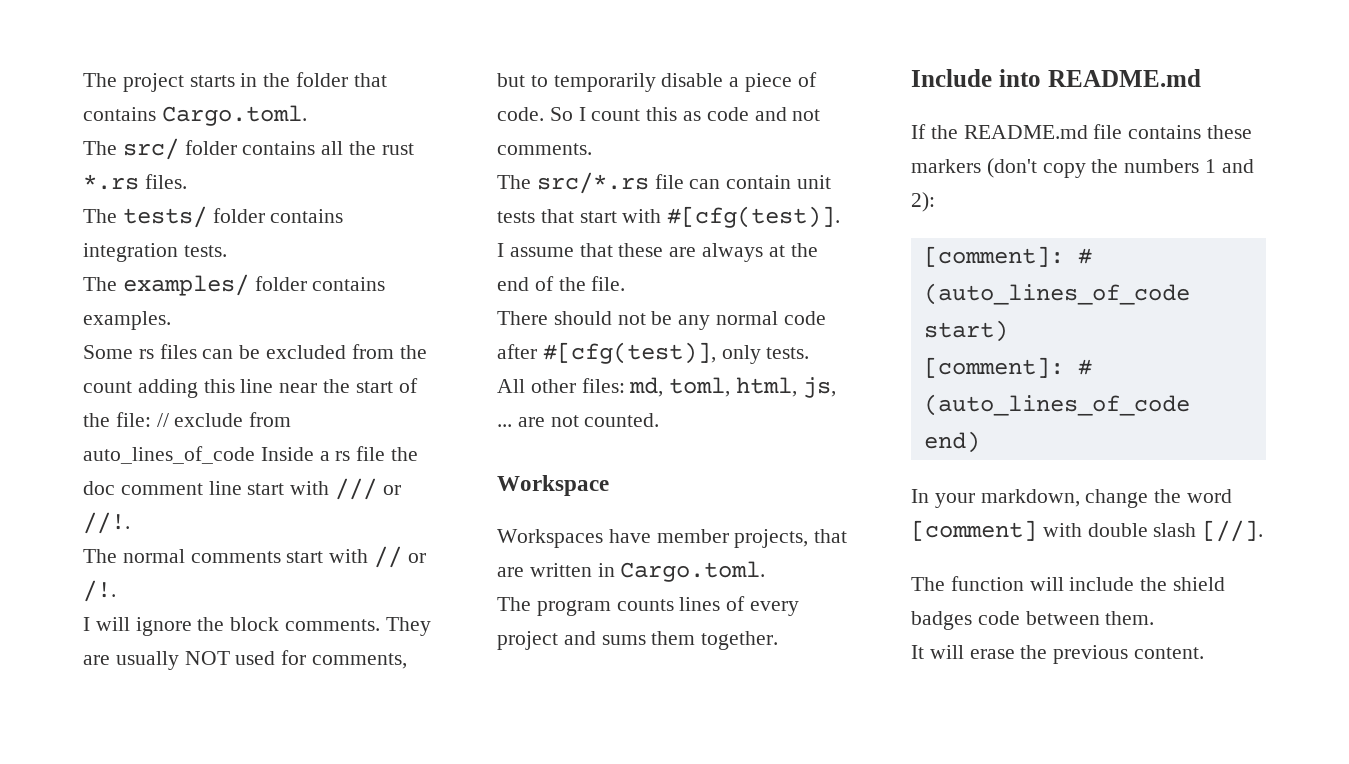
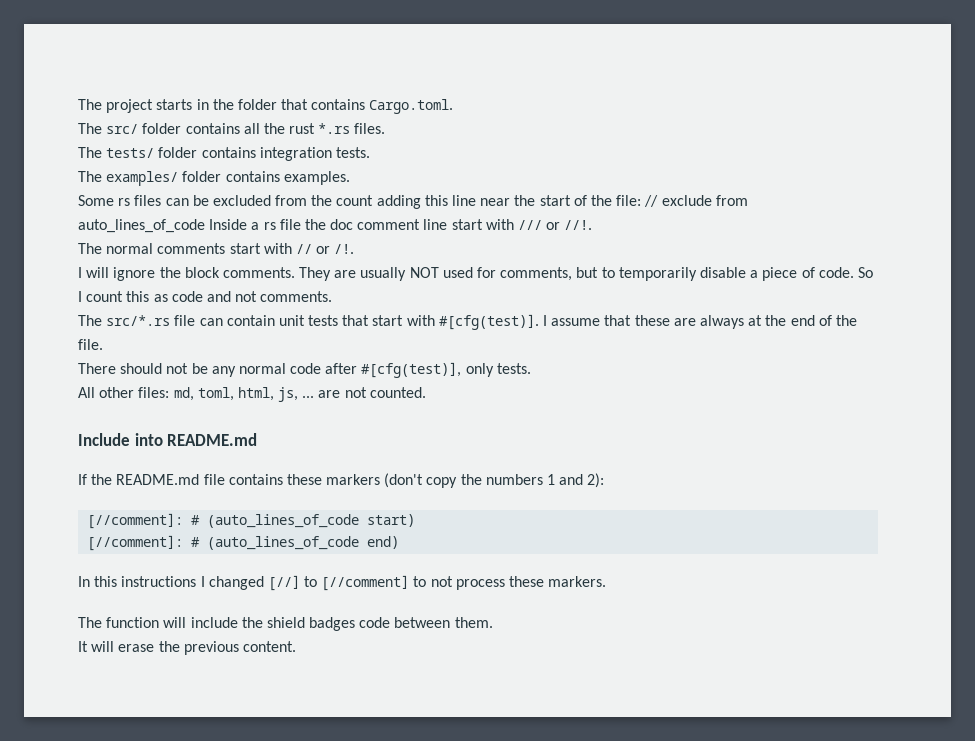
- Workspace
- Workspaces have member projects, that are written in Cargo.toml.
- The program counts lines of every project and sums them together.
- [comment]: # (auto_lines_of_code start)
+ [//comment]: # (auto_lines_of_code start)
- [comment]: # (auto_lines_of_code end)
+ [//comment]: # (auto_lines_of_code end)
- In your markdown, change the word [comment] with double slash [//].
+ In this instructions I changed [//] to [//comment] to not process these markers.

